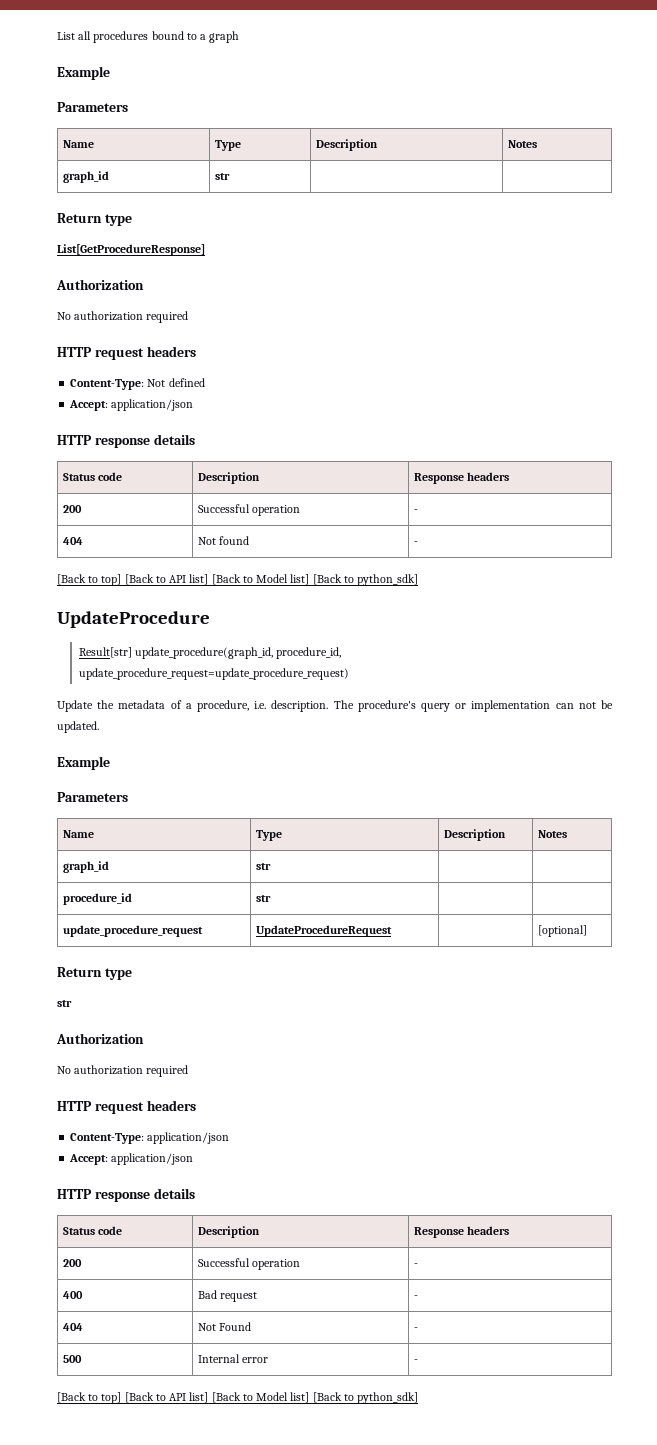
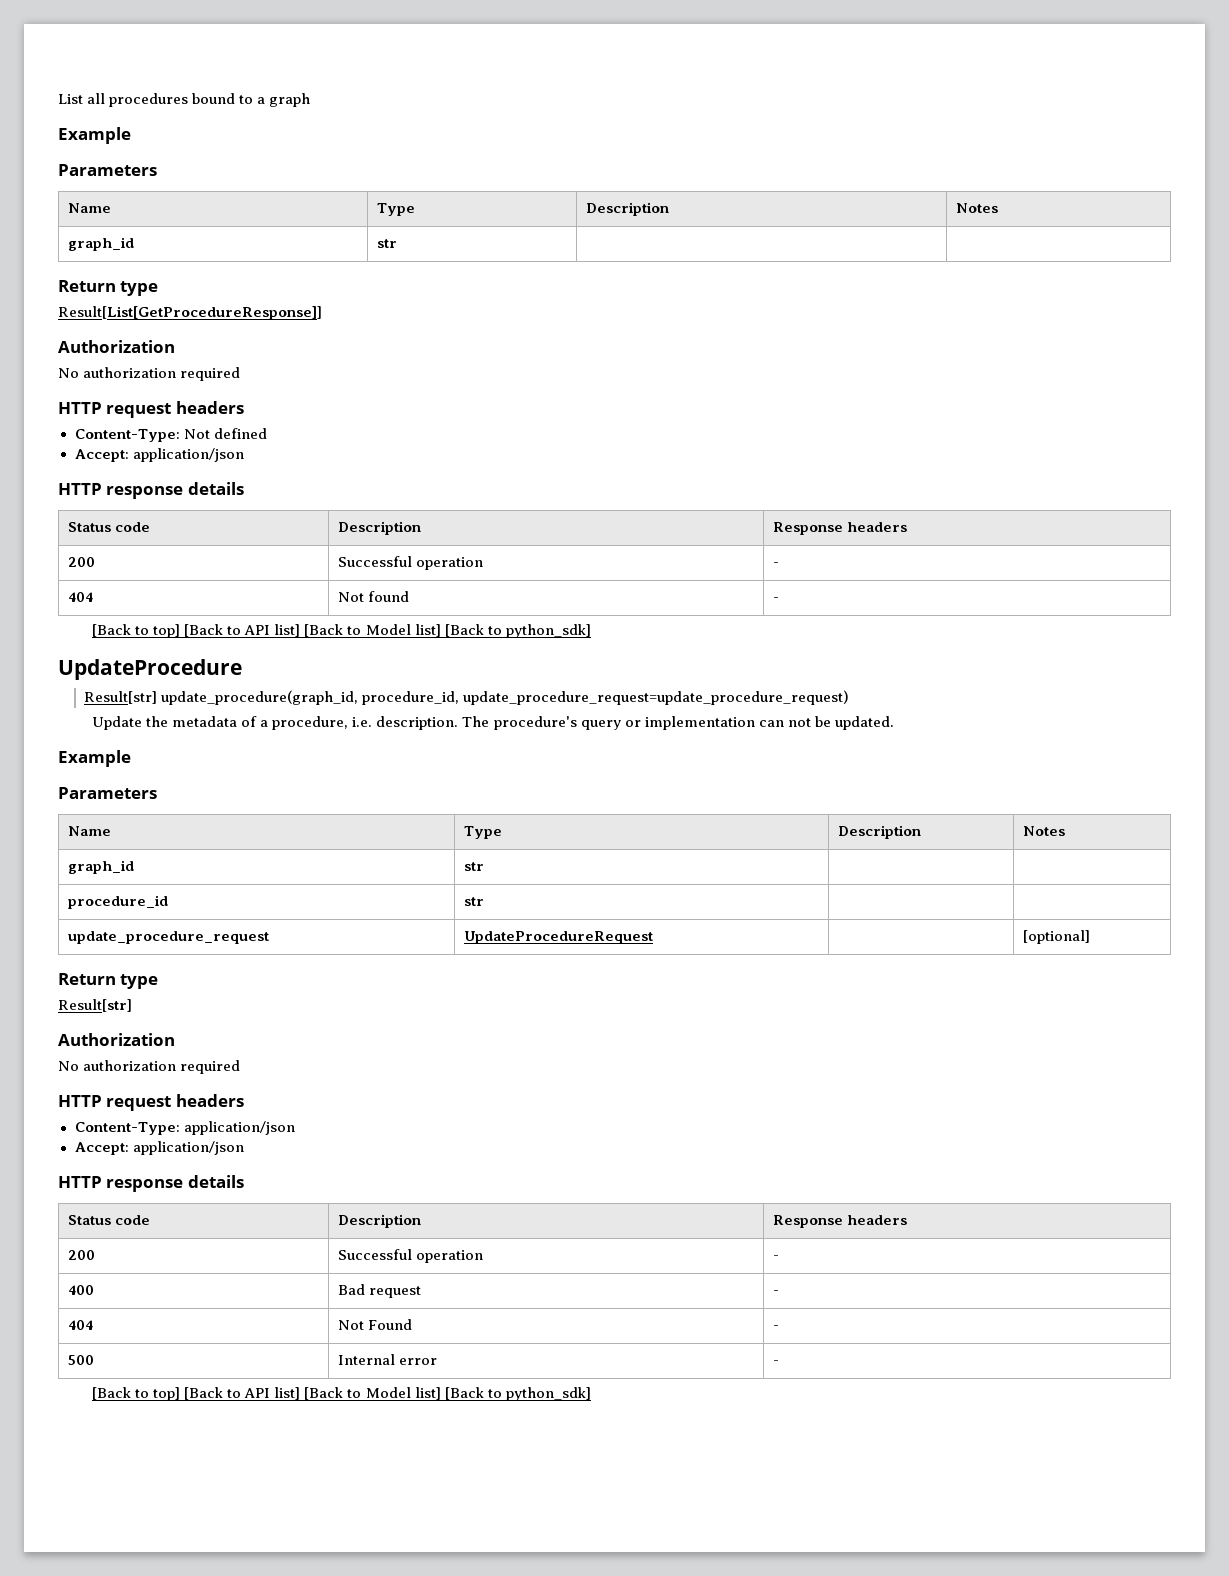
- List[GetProcedureResponse]
+ Result[List[GetProcedureResponse]]
  update_procedure_request | UpdateProcedureRequest | | [optional]
  Return type
- str
+ Result[str]

